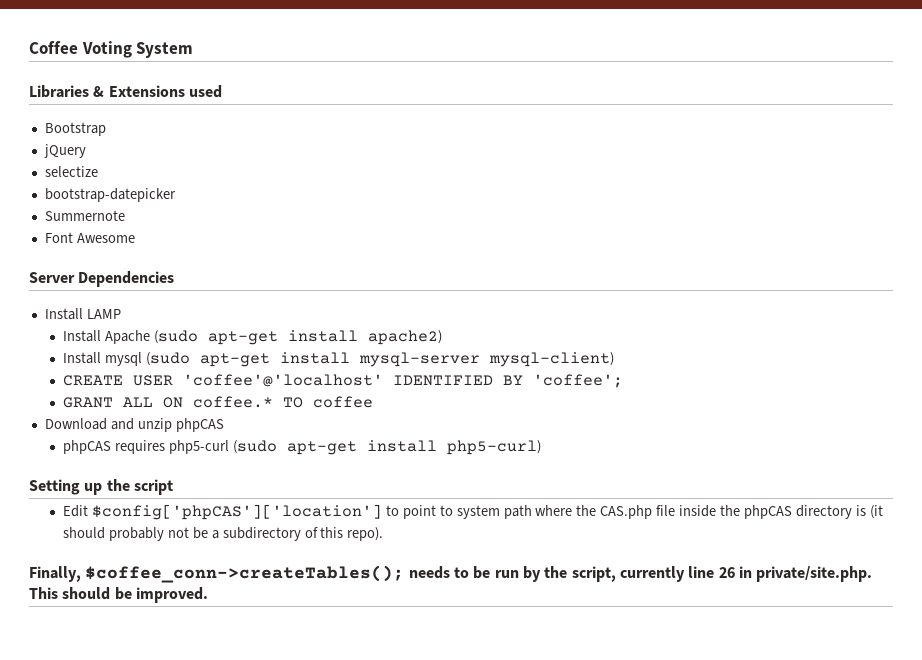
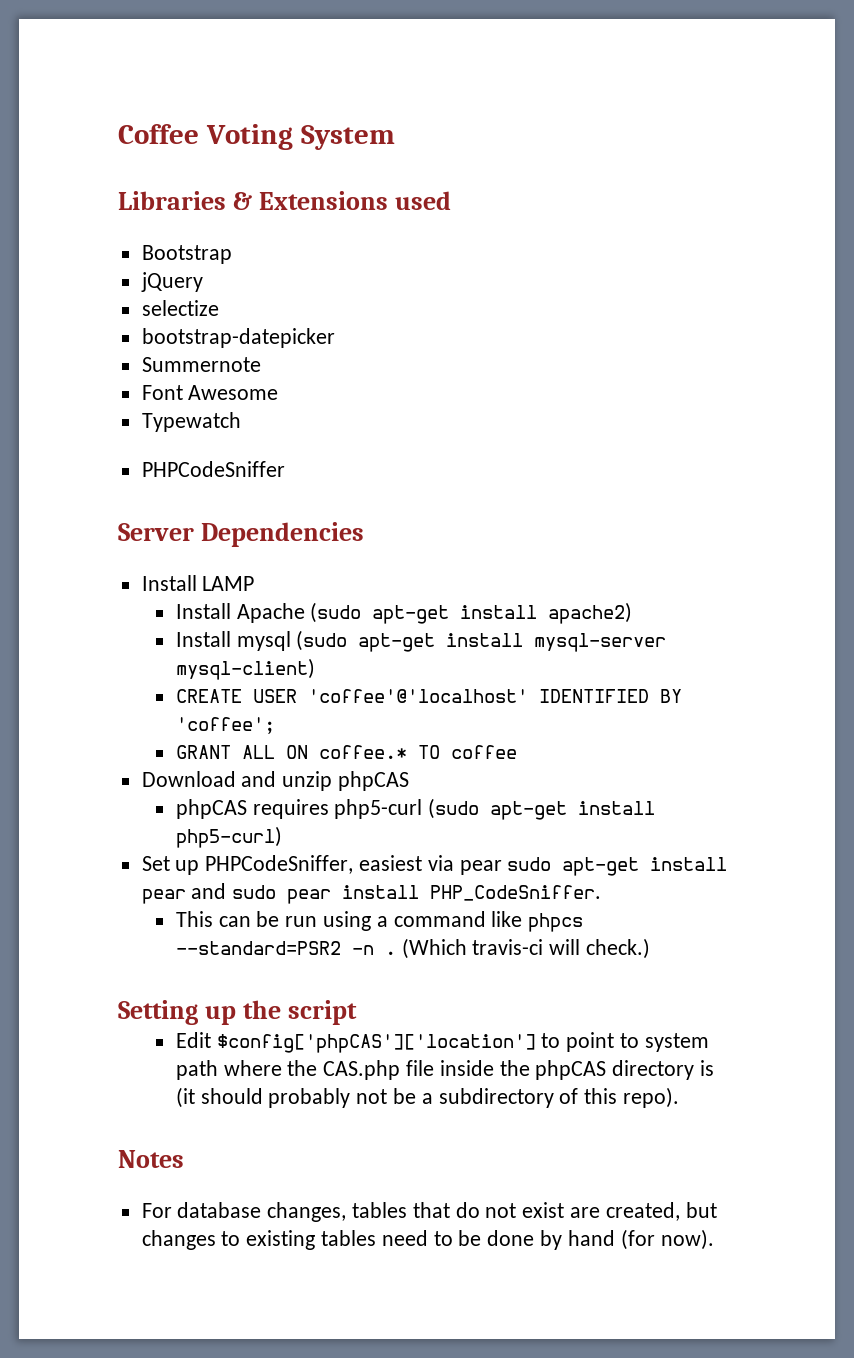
+ Typewatch
+ PHPCodeSniffer
+ Set up PHPCodeSniffer, easiest via pear sudo apt-get install pear and sudo pear install PHP_CodeSniffer.
+ This can be run using a command like phpcs --standard=PSR2 -n . (Which travis-ci will check.)
- Finally, $coffee_conn->createTables(); needs to be run by the script, currently line 26 in private/site.php. This should be improved.
+ Notes
+ For database changes, tables that do not exist are created, but changes to existing tables need to be done by hand (for now).

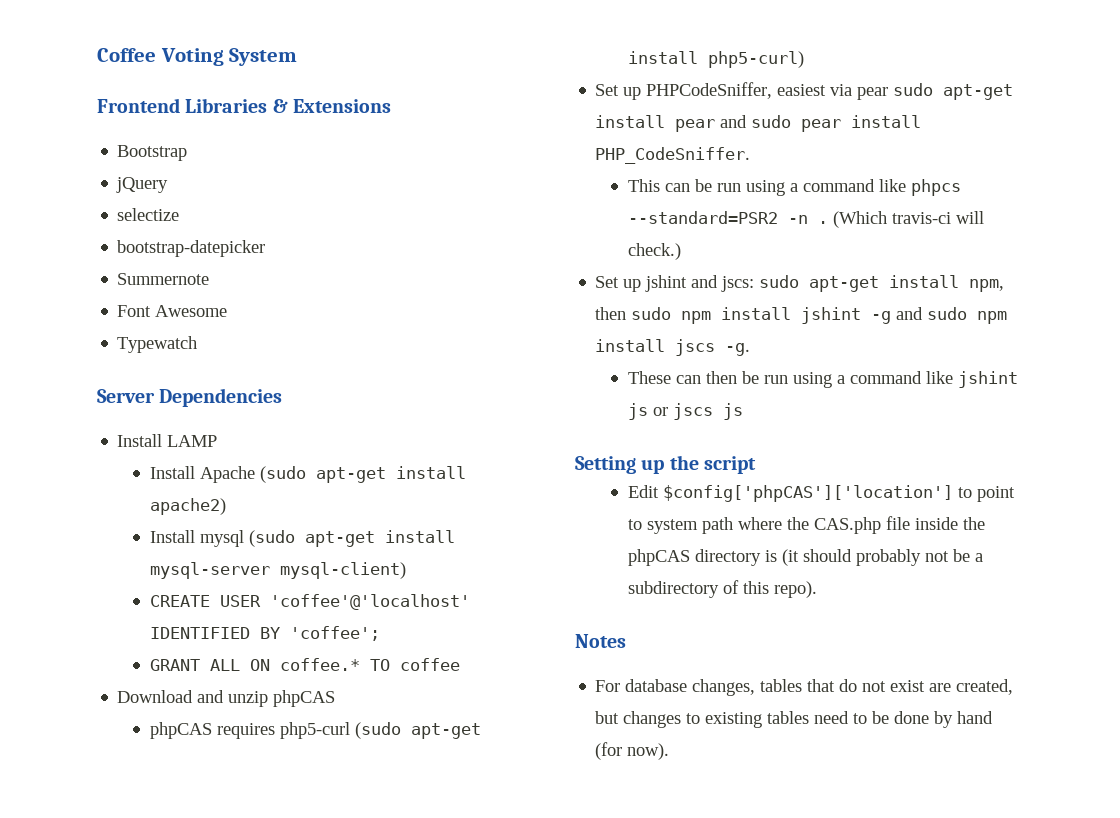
- Libraries & Extensions used
+ Frontend Libraries & Extensions
- PHPCodeSniffer
+ Set up jshint and jscs: sudo apt-get install npm, then sudo npm install jshint -g and sudo npm install jscs -g.
+ These can then be run using a command like jshint js or jscs js

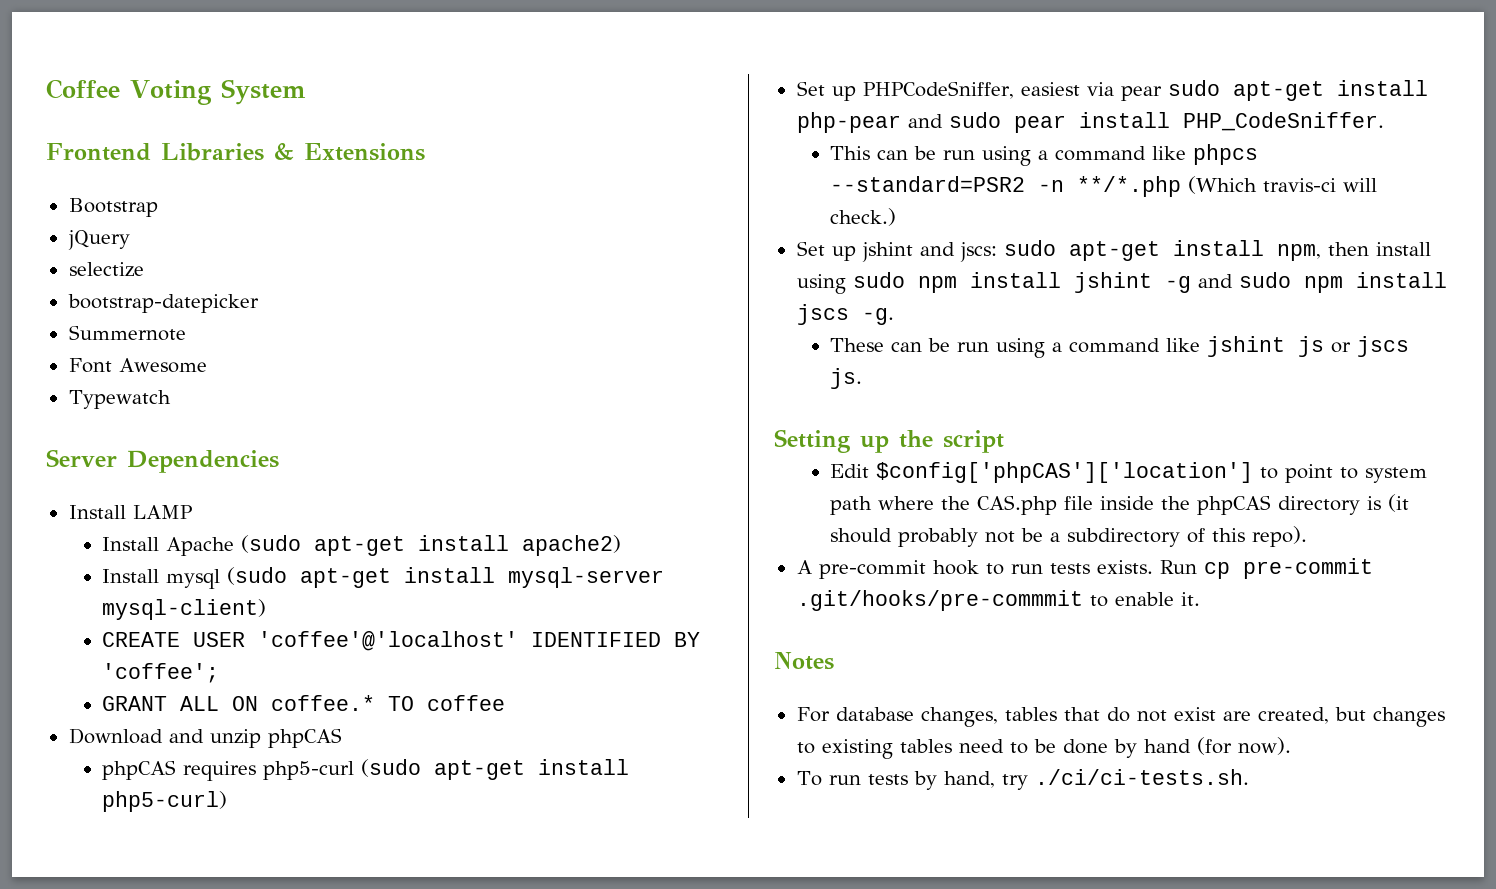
- Set up PHPCodeSniffer, easiest via pear sudo apt-get install pear and sudo pear install PHP_CodeSniffer.
+ Set up PHPCodeSniffer, easiest via pear sudo apt-get install php-pear and sudo pear install PHP_CodeSniffer.
- This can be run using a command like phpcs --standard=PSR2 -n . (Which travis-ci will check.)
+ This can be run using a command like phpcs --standard=PSR2 -n **/*.php (Which travis-ci will check.)
- Set up jshint and jscs: sudo apt-get install npm, then sudo npm install jshint -g and sudo npm install jscs -g.
+ Set up jshint and jscs: sudo apt-get install npm, then install using sudo npm install jshint -g and sudo npm install jscs -g.
- These can then be run using a command like jshint js or jscs js
+ These can be run using a command like jshint js or jscs js.
+ A pre-commit hook to run tests exists. Run cp pre-commit .git/hooks/pre-commmit to enable it.
+ To run tests by hand, try ./ci/ci-tests.sh.

